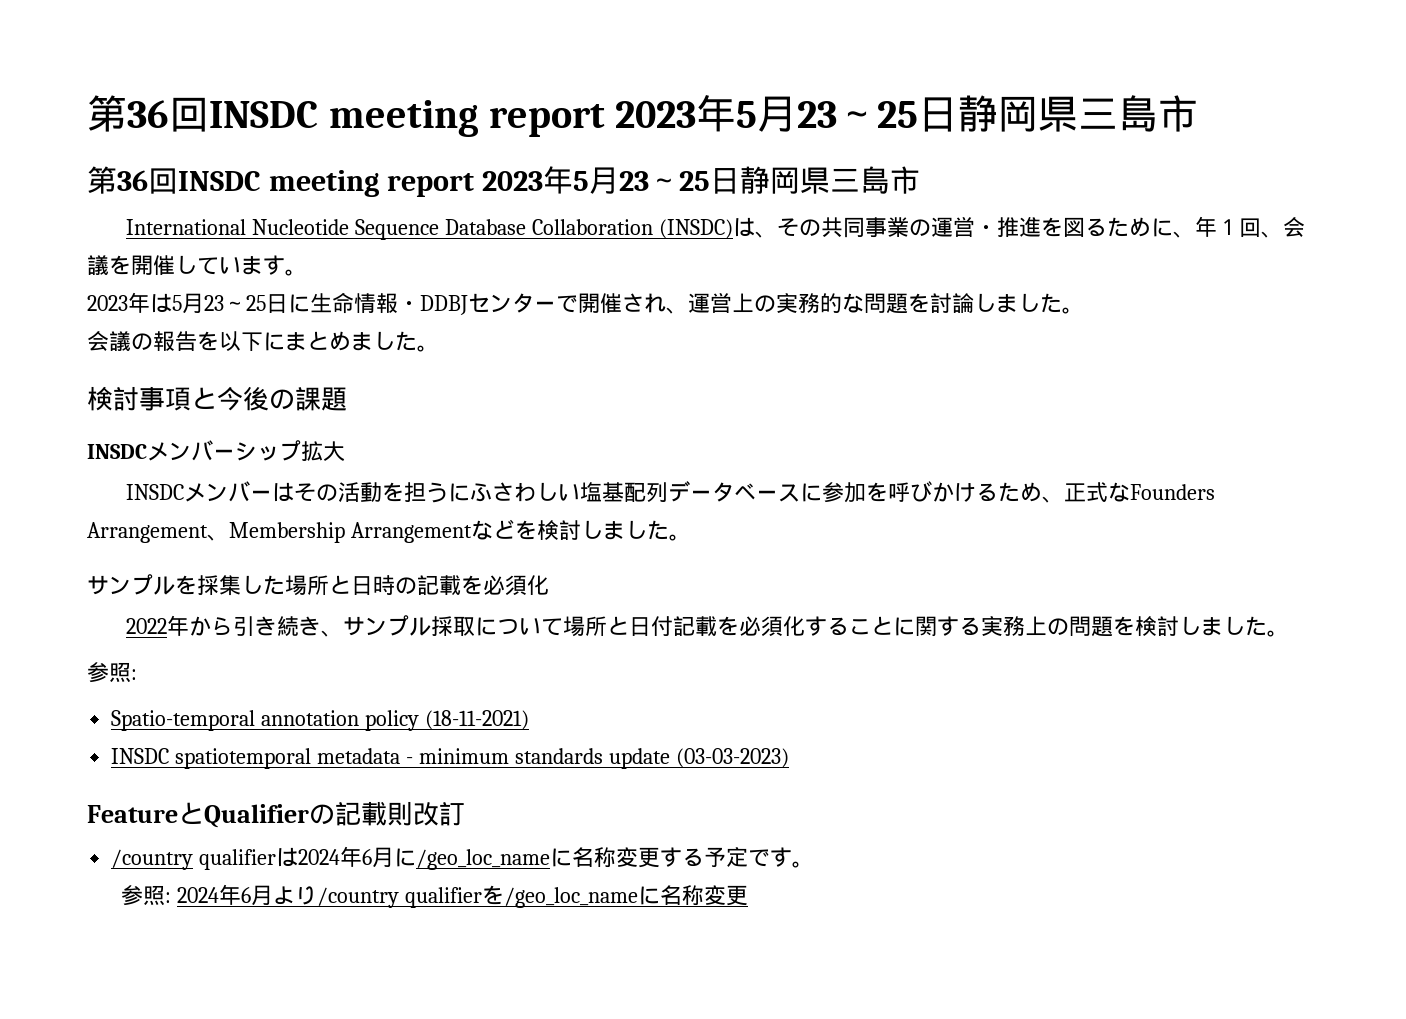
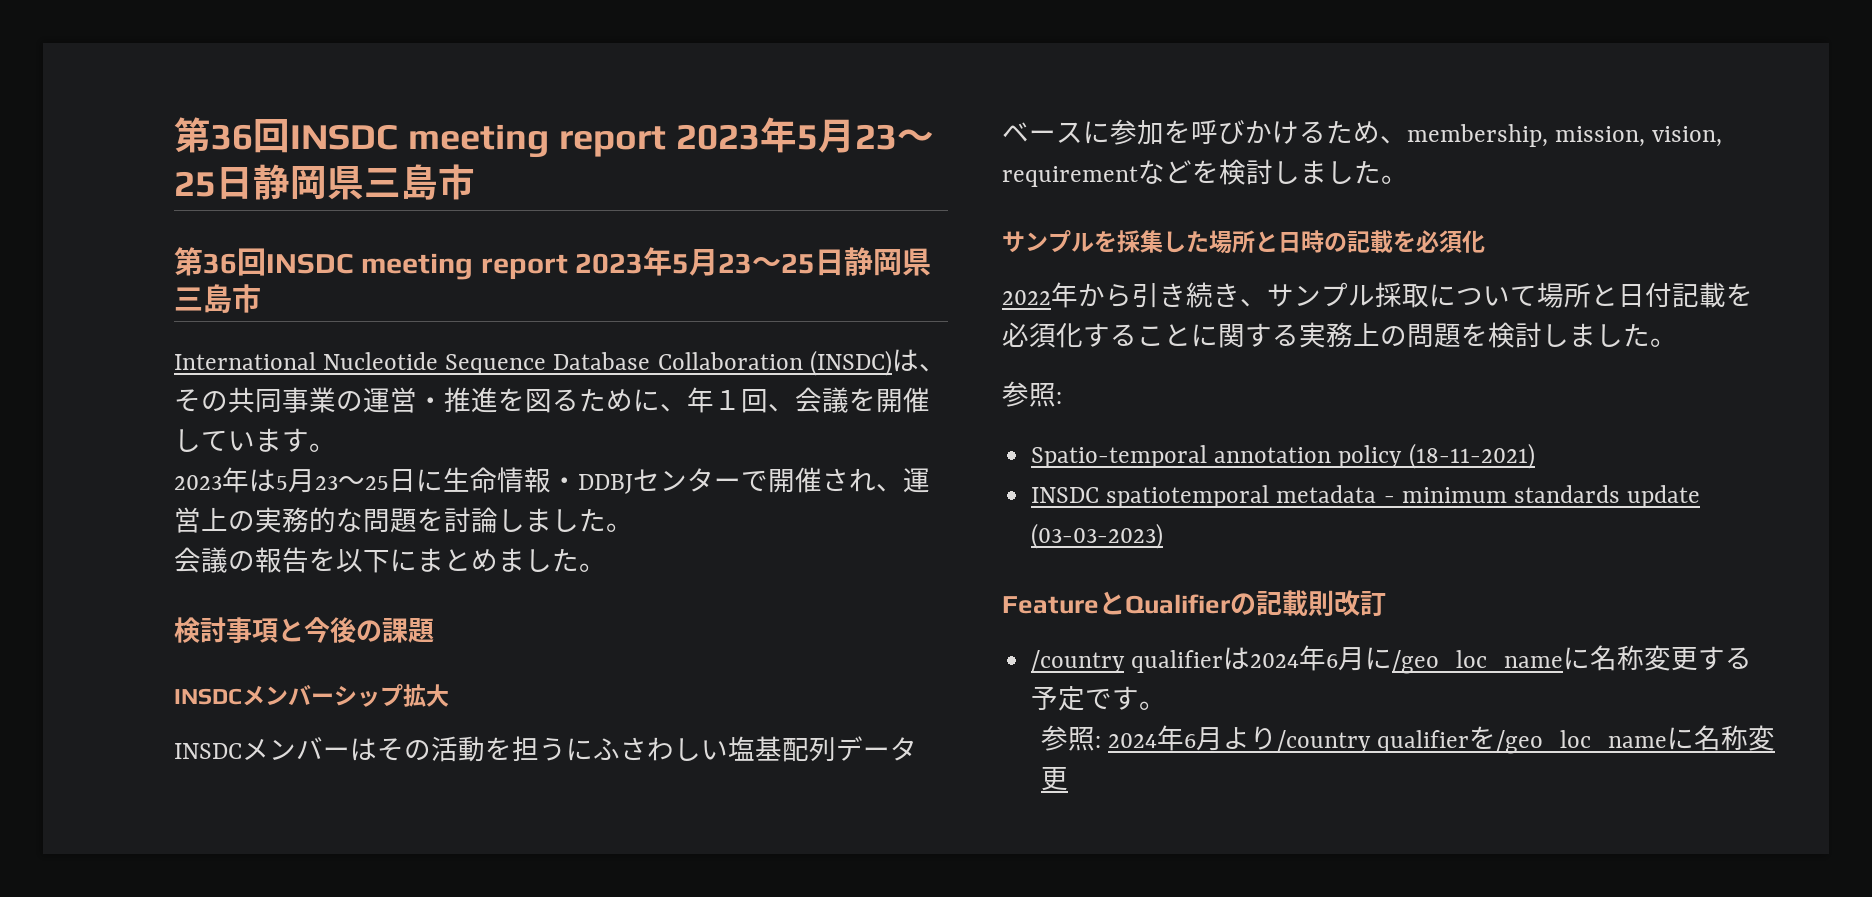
- INSDCメンバーはその活動を担うにふさわしい塩基配列データベースに参加を呼びかけるため、正式なFounders Arrangement、Membership Arrangementなどを検討しました。
+ INSDCメンバーはその活動を担うにふさわしい塩基配列データベースに参加を呼びかけるため、membership, mission, vision, requirementなどを検討しました。

